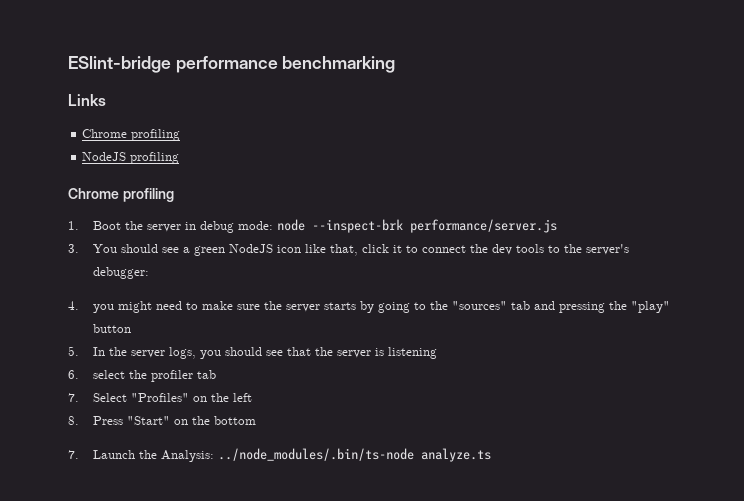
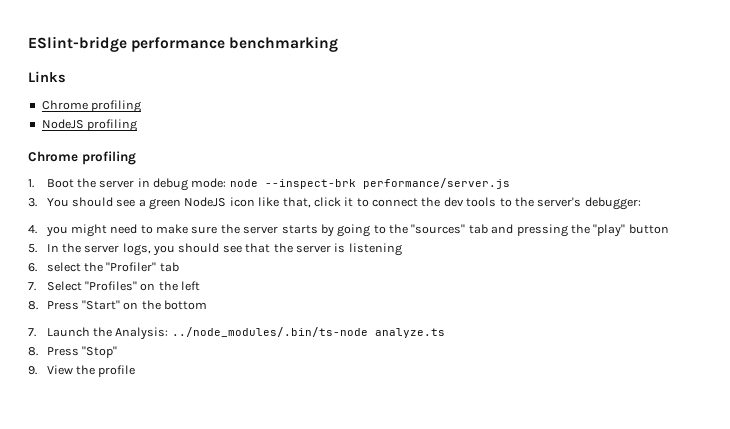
- 6. select the profiler tab
+ 6. select the "Profiler" tab
+ 8. Press "Stop"
+ 9. View the profile

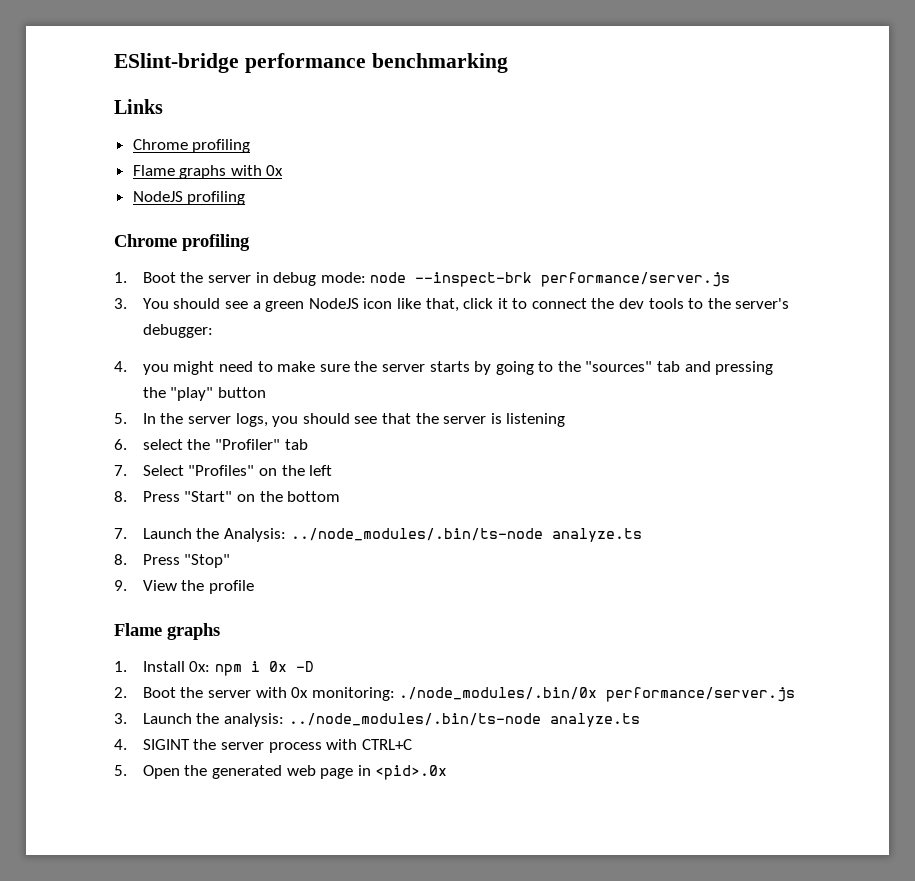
+ Flame graphs with 0x
  9. View the profile
+ Flame graphs
+ 1. Install 0x: npm i 0x -D
+ 2. Boot the server with 0x monitoring: ./node_modules/.bin/0x performance/server.js
+ 3. Launch the analysis: ../node_modules/.bin/ts-node analyze.ts
+ 4. SIGINT the server process with CTRL+C
+ 5. Open the generated web page in <pid>.0x

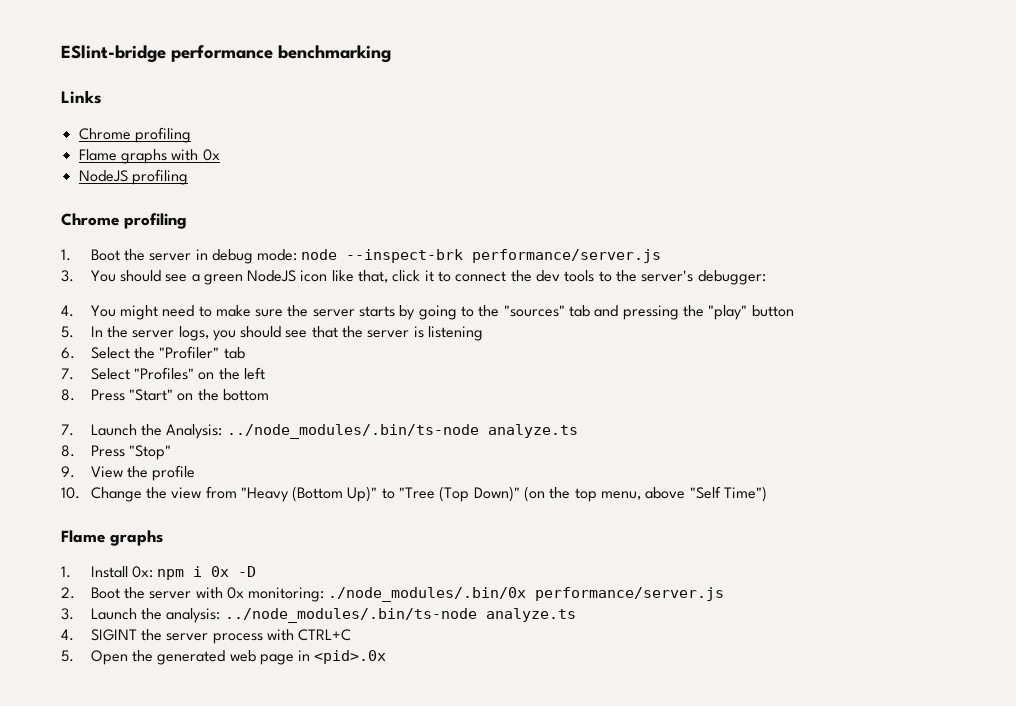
- 4. you might need to make sure the server starts by going to the "sources" tab and pressing the "play" button
+ 4. You might need to make sure the server starts by going to the "sources" tab and pressing the "play" button
- 6. select the "Profiler" tab
+ 6. Select the "Profiler" tab
+ 10. Change the view from "Heavy (Bottom Up)" to "Tree (Top Down)" (on the top menu, above "Self Time")

